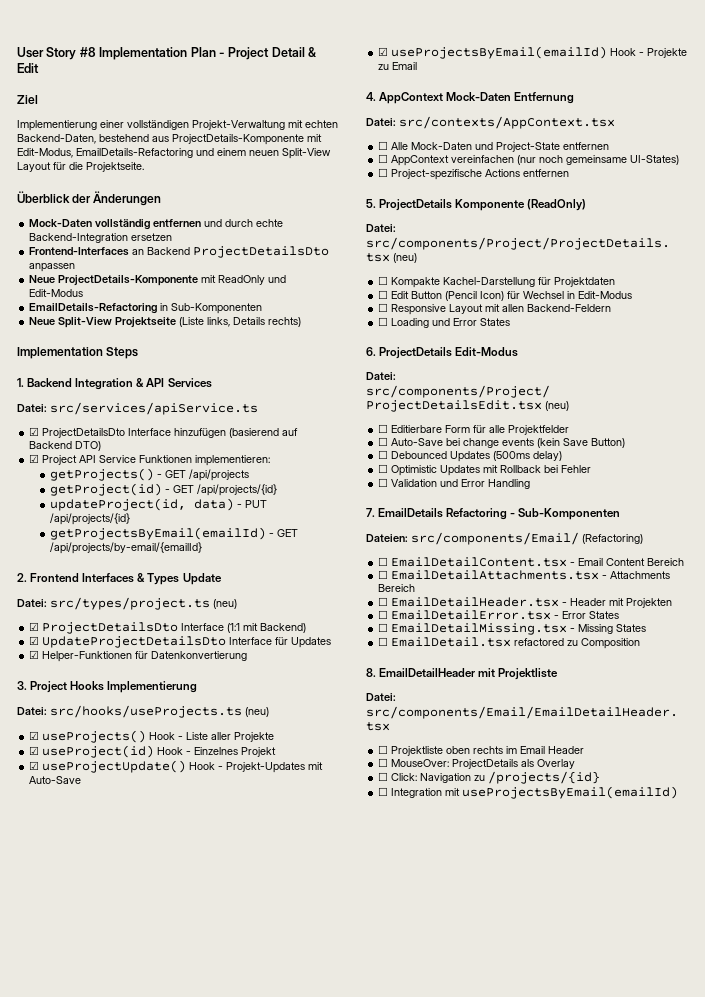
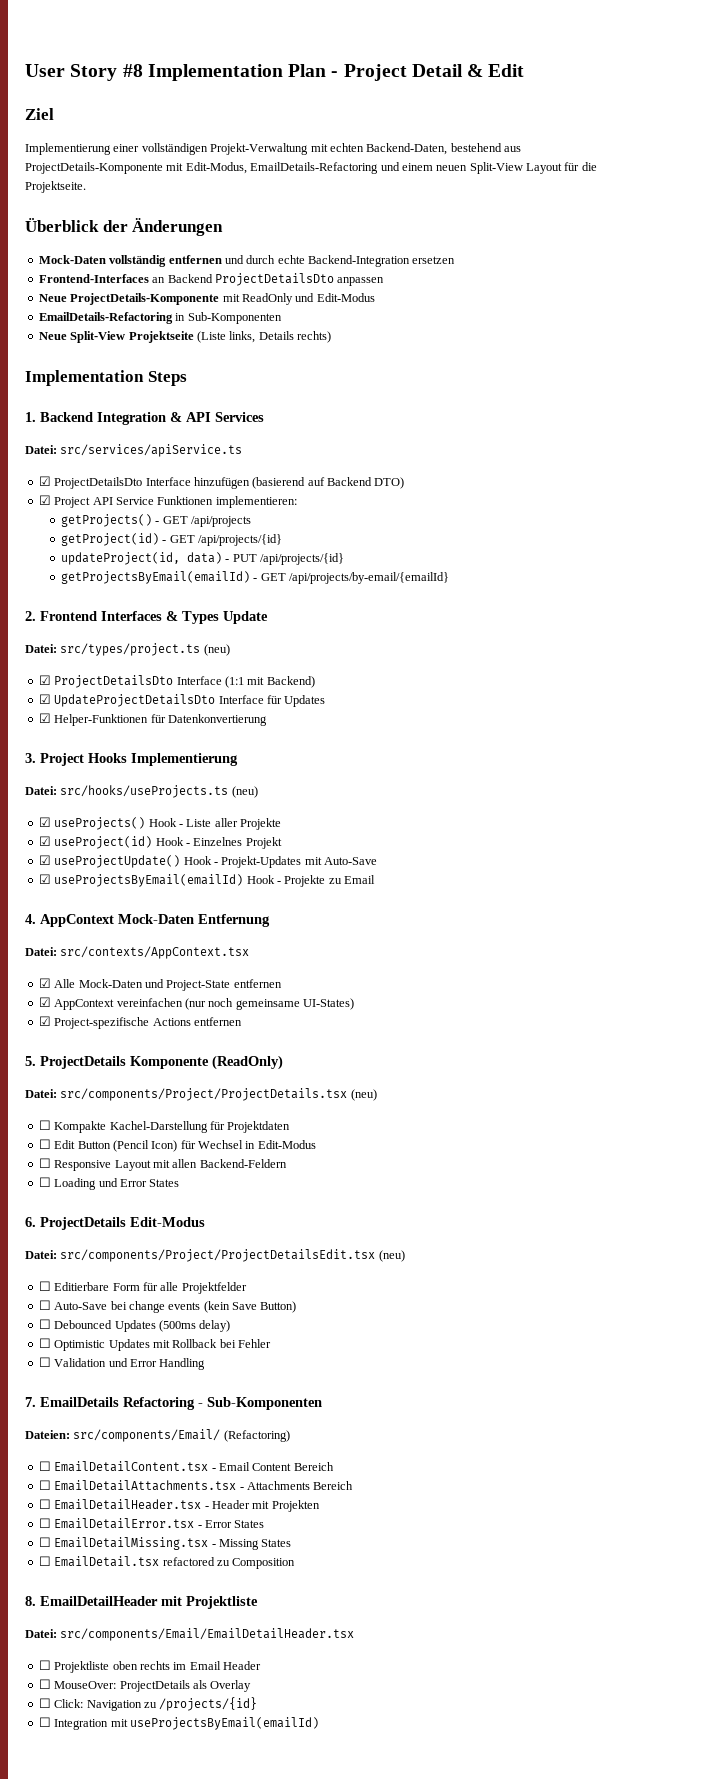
- ☐ Alle Mock-Daten und Project-State entfernen
+ ☑ Alle Mock-Daten und Project-State entfernen
- ☐ AppContext vereinfachen (nur noch gemeinsame UI-States)
+ ☑ AppContext vereinfachen (nur noch gemeinsame UI-States)
- ☐ Project-spezifische Actions entfernen
+ ☑ Project-spezifische Actions entfernen

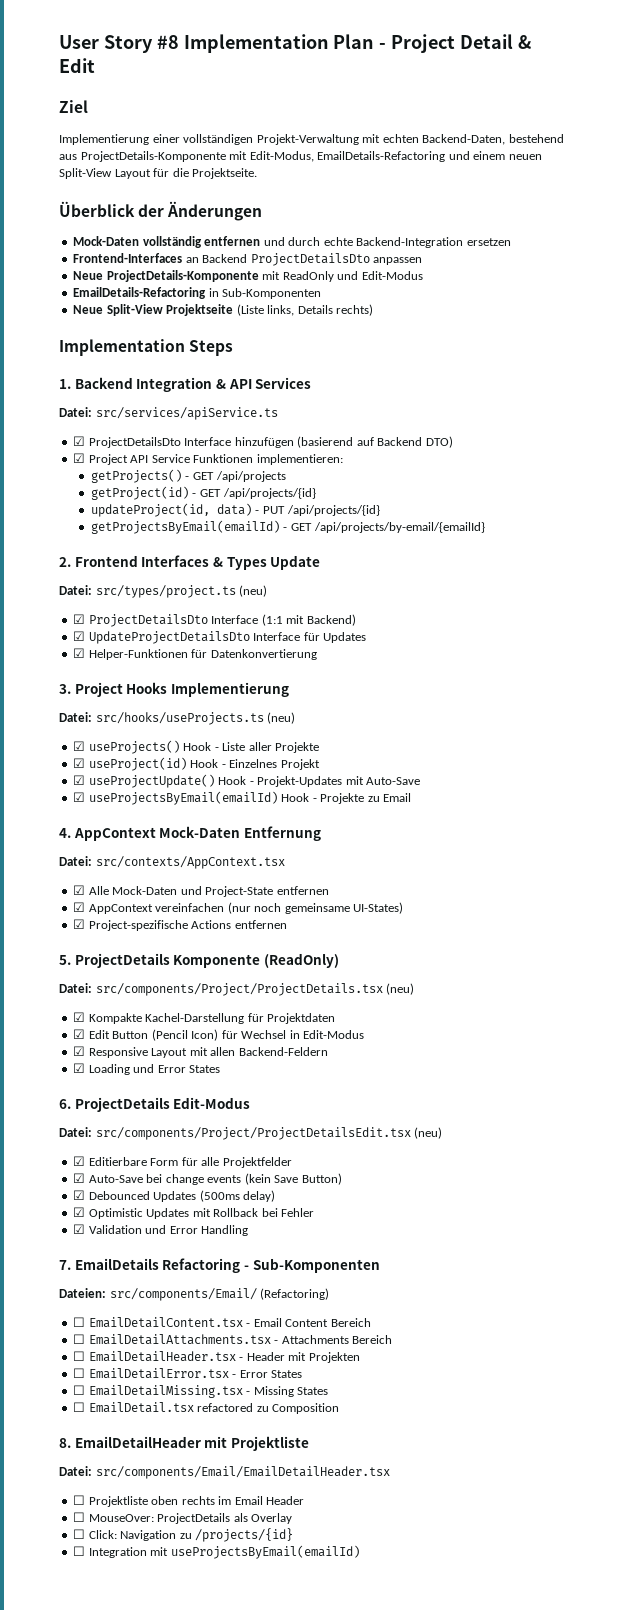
- ☐ Kompakte Kachel-Darstellung für Projektdaten
+ ☑ Kompakte Kachel-Darstellung für Projektdaten
- ☐ Edit Button (Pencil Icon) für Wechsel in Edit-Modus
+ ☑ Edit Button (Pencil Icon) für Wechsel in Edit-Modus
- ☐ Responsive Layout mit allen Backend-Feldern
+ ☑ Responsive Layout mit allen Backend-Feldern
- ☐ Loading und Error States
+ ☑ Loading und Error States
- ☐ Editierbare Form für alle Projektfelder
+ ☑ Editierbare Form für alle Projektfelder
- ☐ Auto-Save bei change events (kein Save Button)
+ ☑ Auto-Save bei change events (kein Save Button)
- ☐ Debounced Updates (500ms delay)
+ ☑ Debounced Updates (500ms delay)
- ☐ Optimistic Updates mit Rollback bei Fehler
+ ☑ Optimistic Updates mit Rollback bei Fehler
- ☐ Validation und Error Handling
+ ☑ Validation und Error Handling

